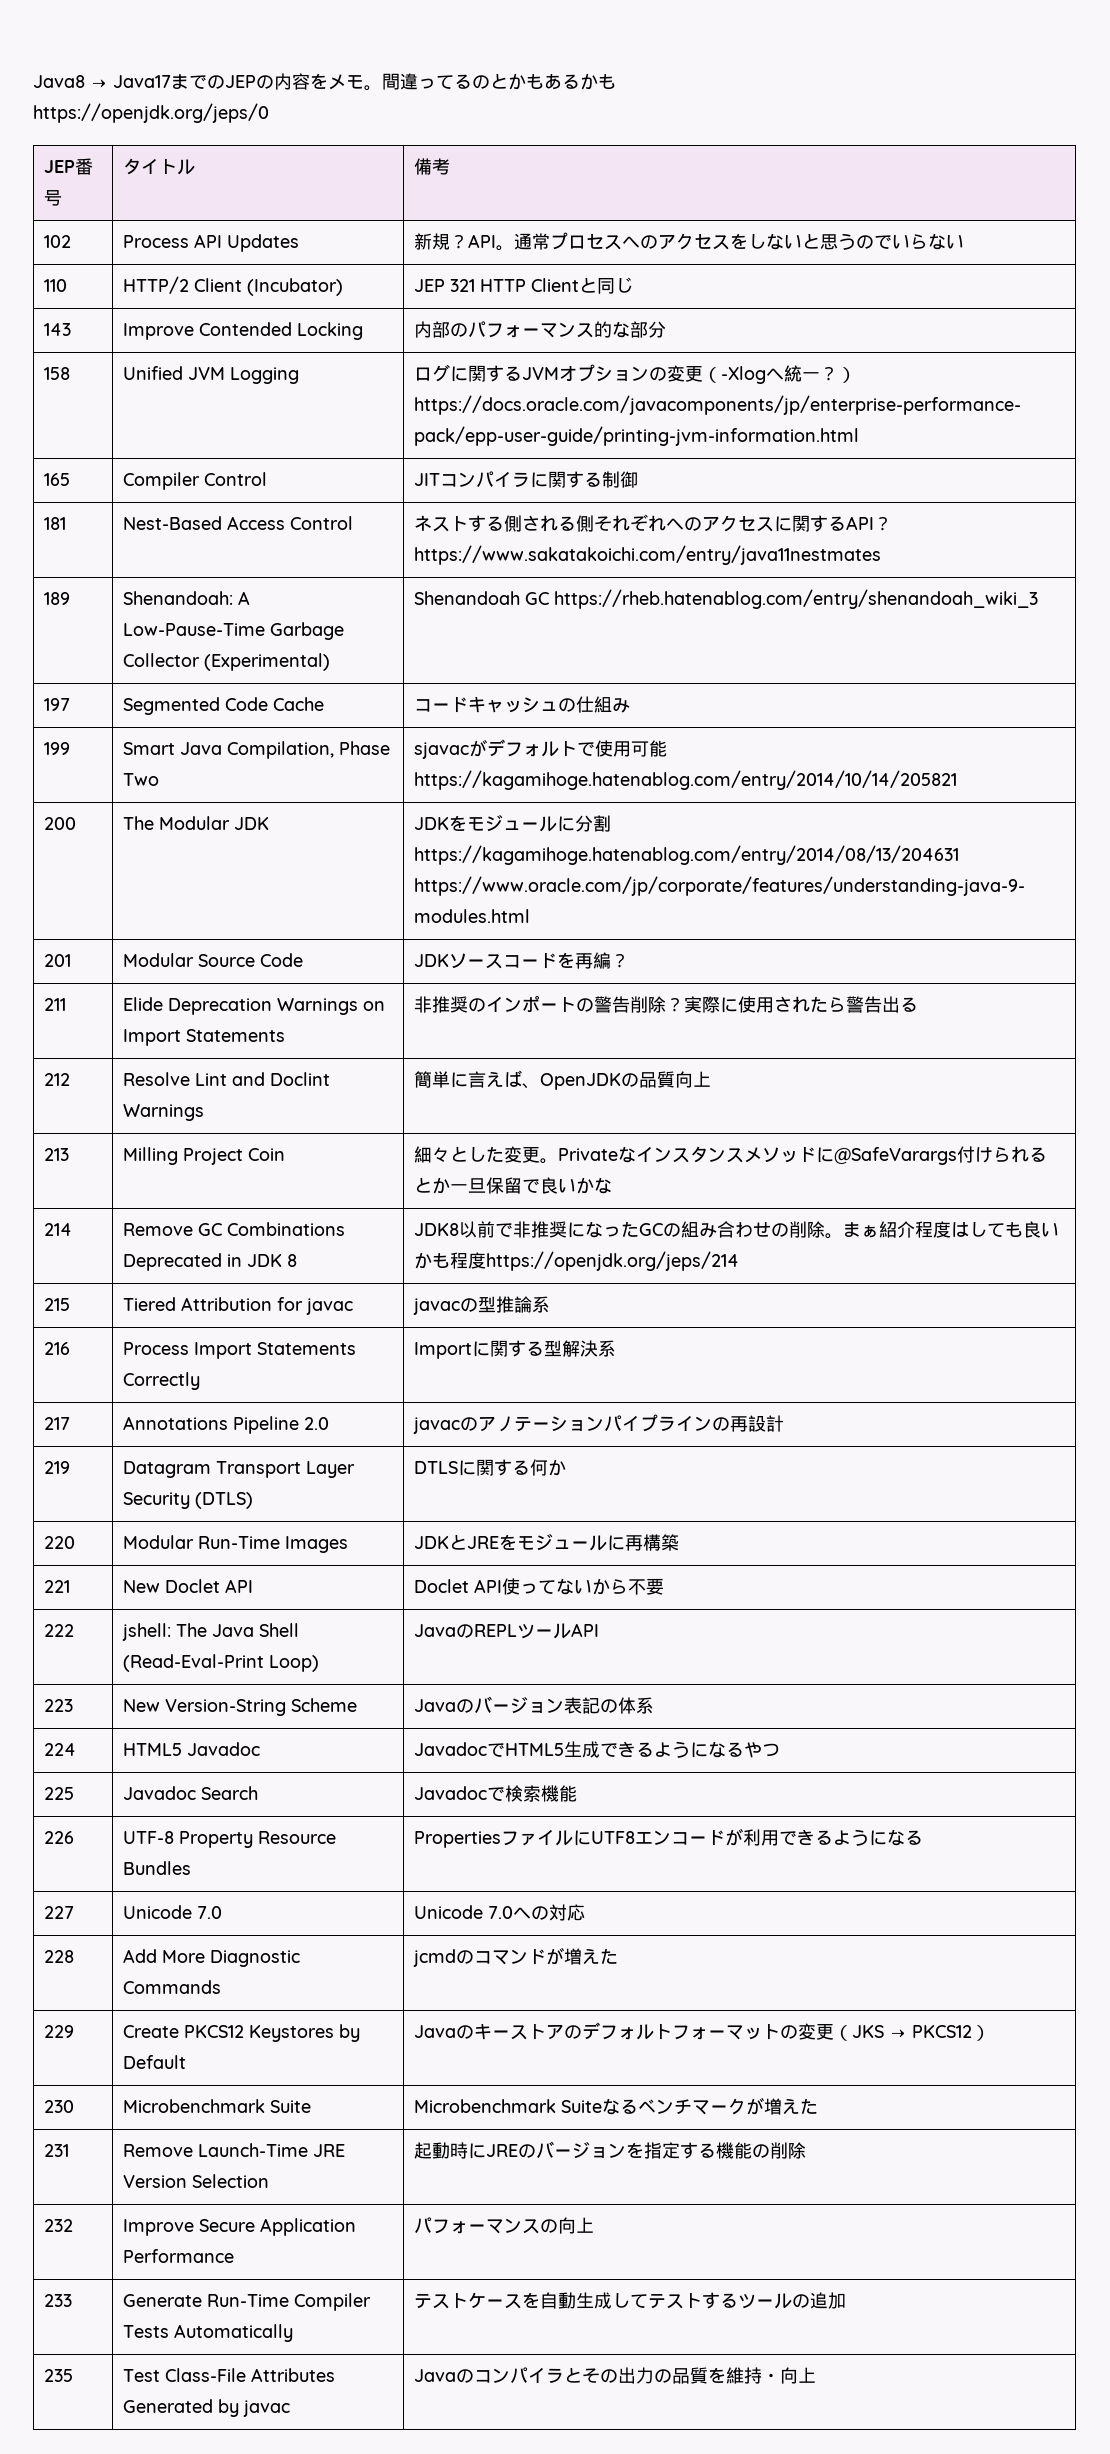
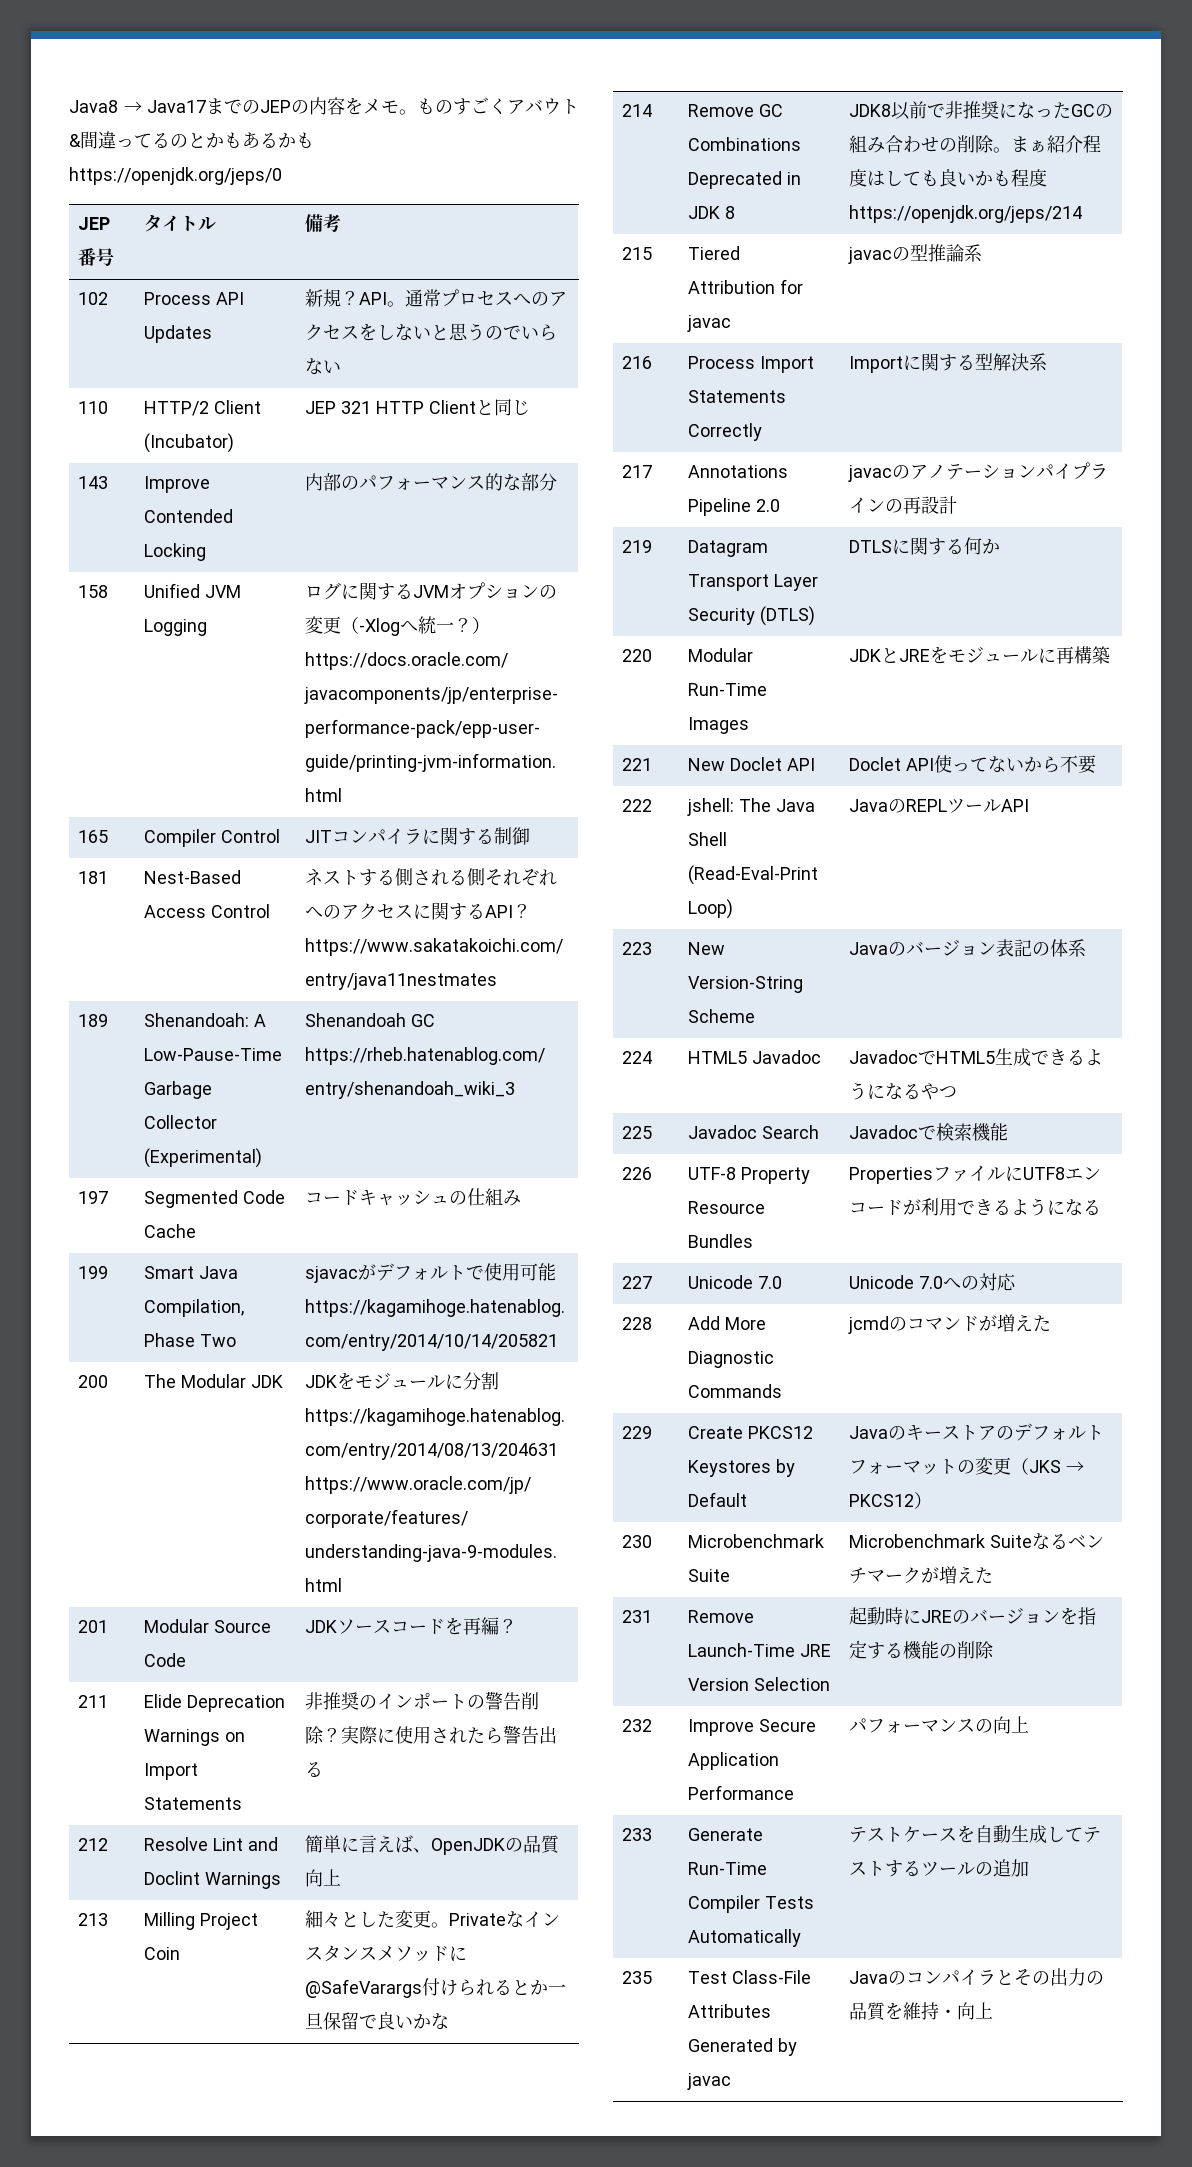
- 間違ってるのとかもあるかも
+ ものすごくアバウト&間違ってるのとかもあるかも

